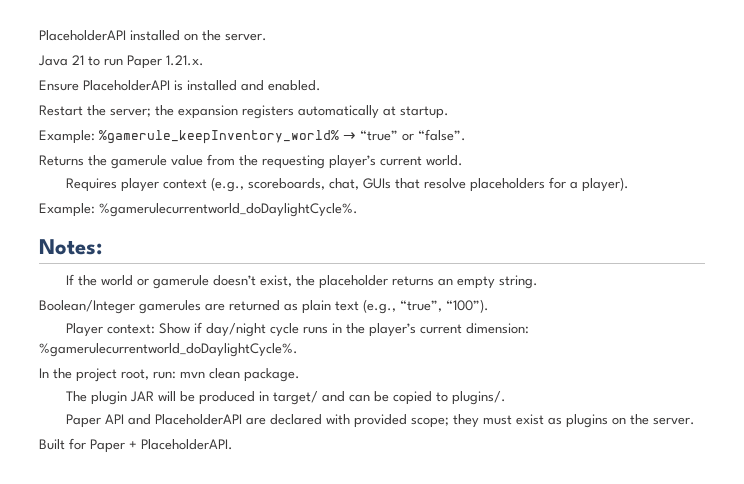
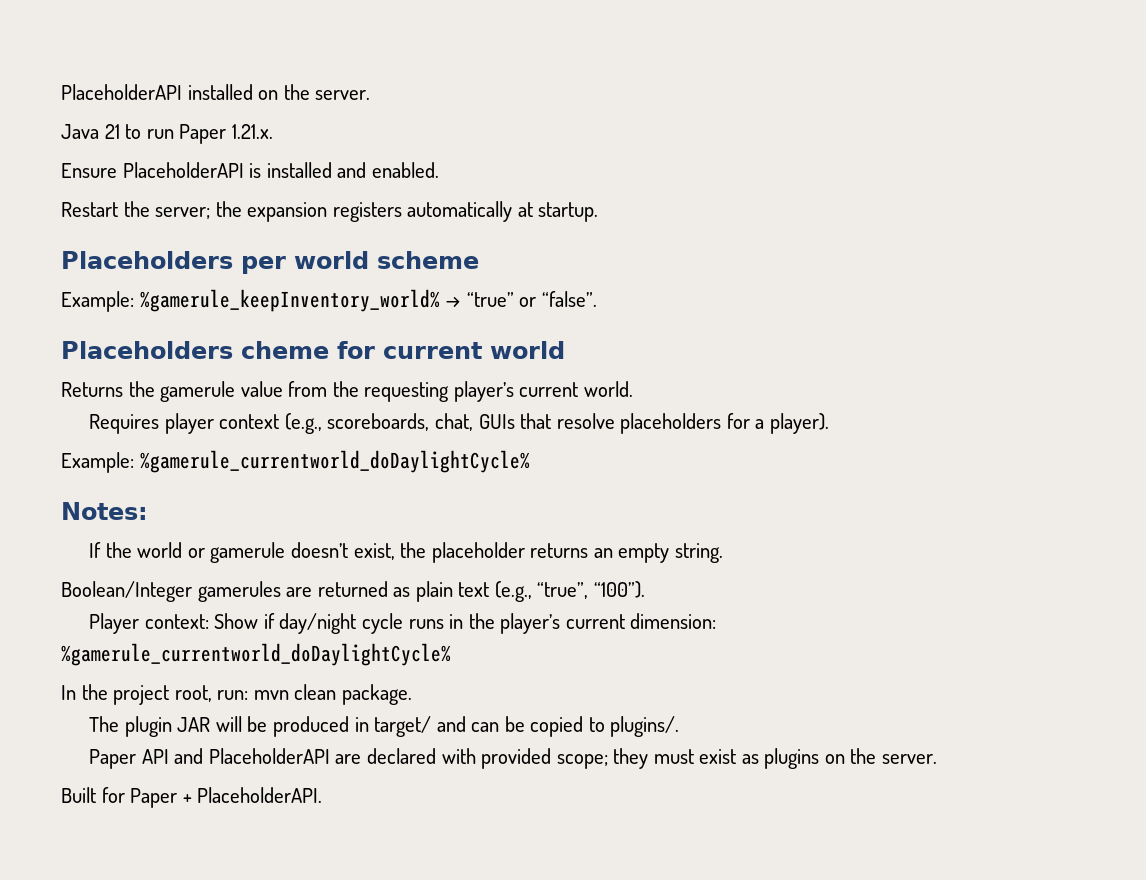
+ Placeholders per world scheme
+ Placeholders cheme for current world
- Example: %gamerulecurrentworld_doDaylightCycle%.
+ Example: %gamerule_currentworld_doDaylightCycle%
- Player context: Show if day/night cycle runs in the player’s current dimension: %gamerulecurrentworld_doDaylightCycle%.
+ Player context: Show if day/night cycle runs in the player’s current dimension: %gamerule_currentworld_doDaylightCycle%

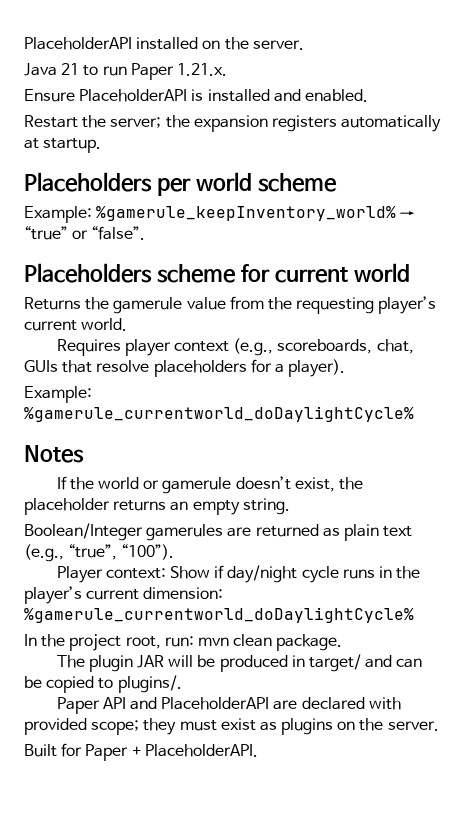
- Placeholders cheme for current world
+ Placeholders scheme for current world
- Notes:
+ Notes

